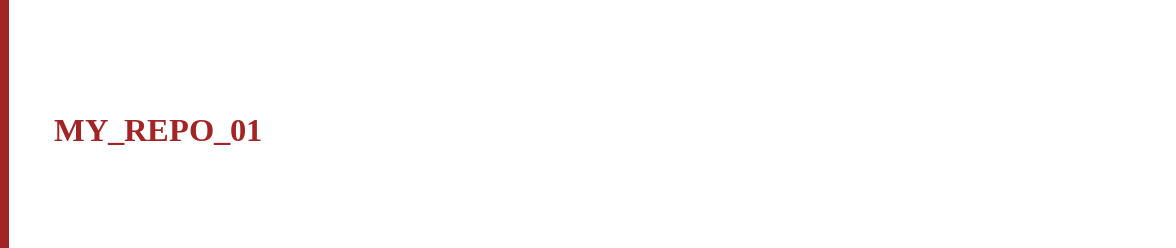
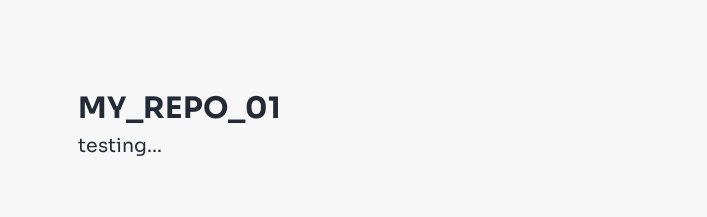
+ testing...

